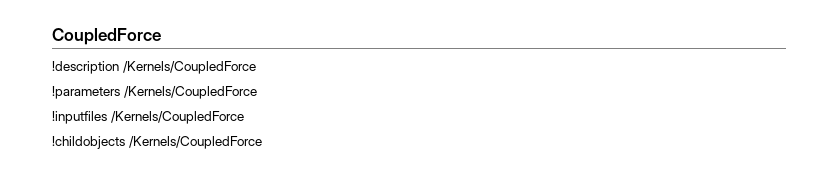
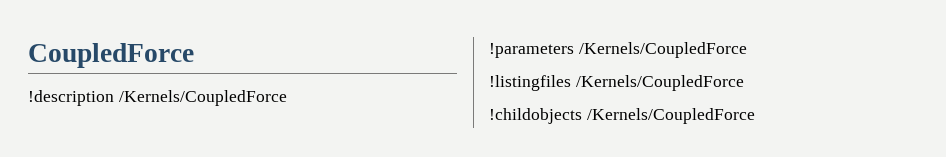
- !inputfiles /Kernels/CoupledForce
+ !listingfiles /Kernels/CoupledForce

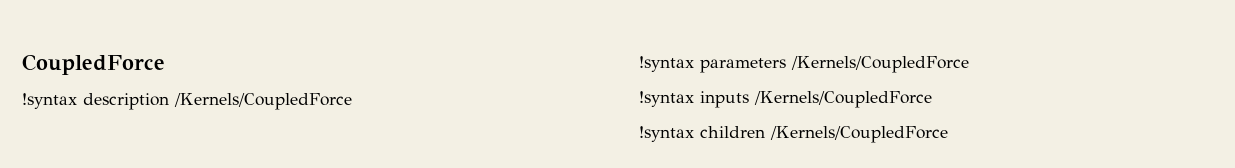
- !description /Kernels/CoupledForce
- !parameters /Kernels/CoupledForce
- !listingfiles /Kernels/CoupledForce
- !childobjects /Kernels/CoupledForce
+ !syntax description /Kernels/CoupledForce
+ !syntax parameters /Kernels/CoupledForce
+ !syntax inputs /Kernels/CoupledForce
+ !syntax children /Kernels/CoupledForce

